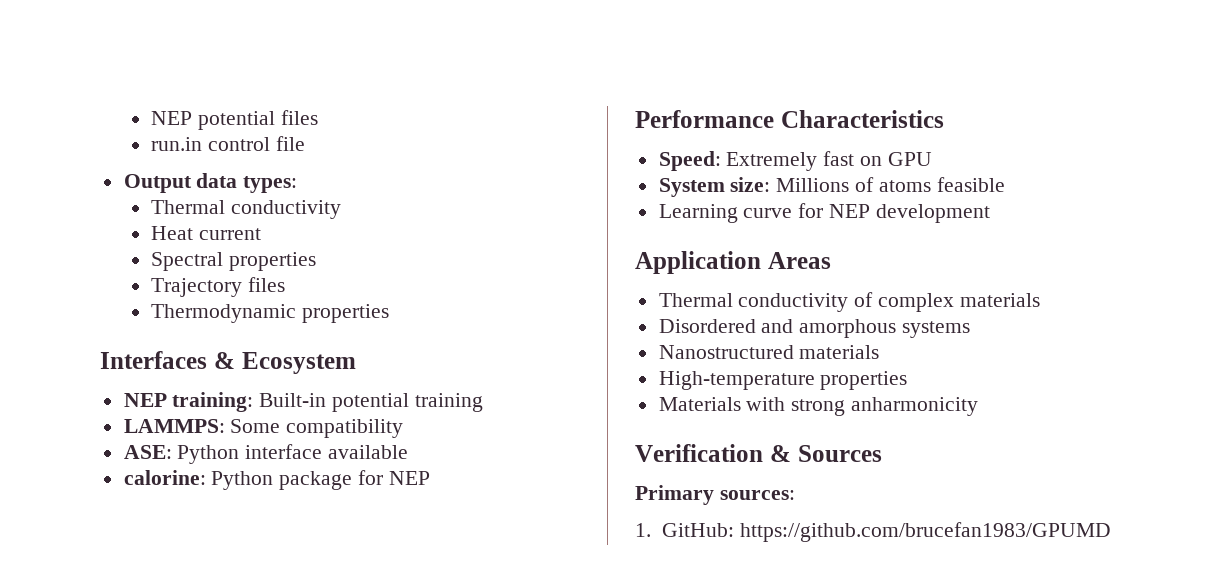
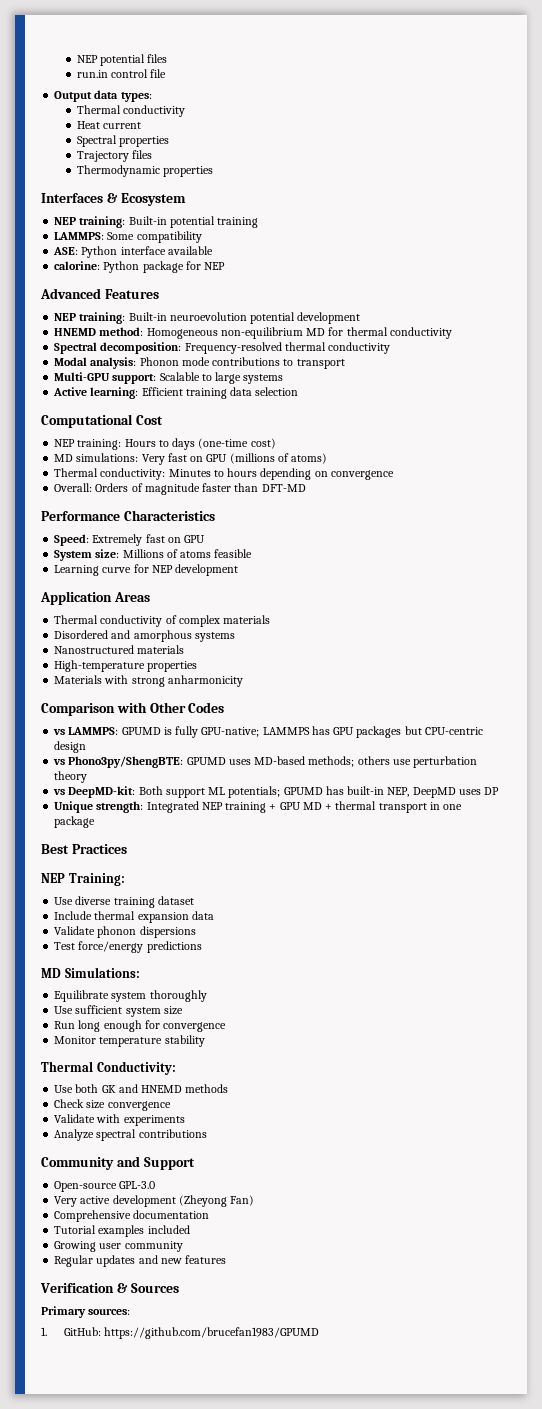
+ Advanced Features
+ NEP training: Built-in neuroevolution potential development
+ HNEMD method: Homogeneous non-equilibrium MD for thermal conductivity
+ Spectral decomposition: Frequency-resolved thermal conductivity
+ Modal analysis: Phonon mode contributions to transport
+ Multi-GPU support: Scalable to large systems
+ Active learning: Efficient training data selection
+ Computational Cost
+ NEP training: Hours to days (one-time cost)
+ MD simulations: Very fast on GPU (millions of atoms)
+ Thermal conductivity: Minutes to hours depending on convergence
+ Overall: Orders of magnitude faster than DFT-MD
+ Comparison with Other Codes
+ vs LAMMPS: GPUMD is fully GPU-native; LAMMPS has GPU packages but CPU-centric design
+ vs Phono3py/ShengBTE: GPUMD uses MD-based methods; others use perturbation theory
+ vs DeepMD-kit: Both support ML potentials; GPUMD has built-in NEP, DeepMD uses DP
+ Unique strength: Integrated NEP training + GPU MD + thermal transport in one package
+ Best Practices
+ NEP Training:
+ Use diverse training dataset
+ Include thermal expansion data
+ Validate phonon dispersions
+ Test force/energy predictions
+ MD Simulations:
+ Equilibrate system thoroughly
+ Use sufficient system size
+ Run long enough for convergence
+ Monitor temperature stability
+ Thermal Conductivity:
+ Use both GK and HNEMD methods
+ Check size convergence
+ Validate with experiments
+ Analyze spectral contributions
+ Community and Support
+ Open-source GPL-3.0
+ Very active development (Zheyong Fan)
+ Comprehensive documentation
+ Tutorial examples included
+ Growing user community
+ Regular updates and new features

